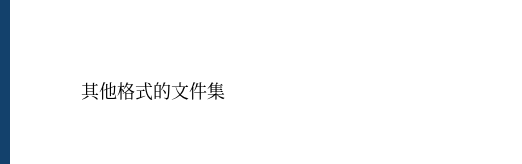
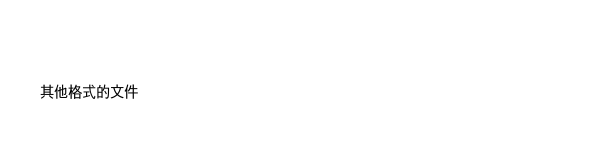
- 其他格式的文件集
+ 其他格式的文件

